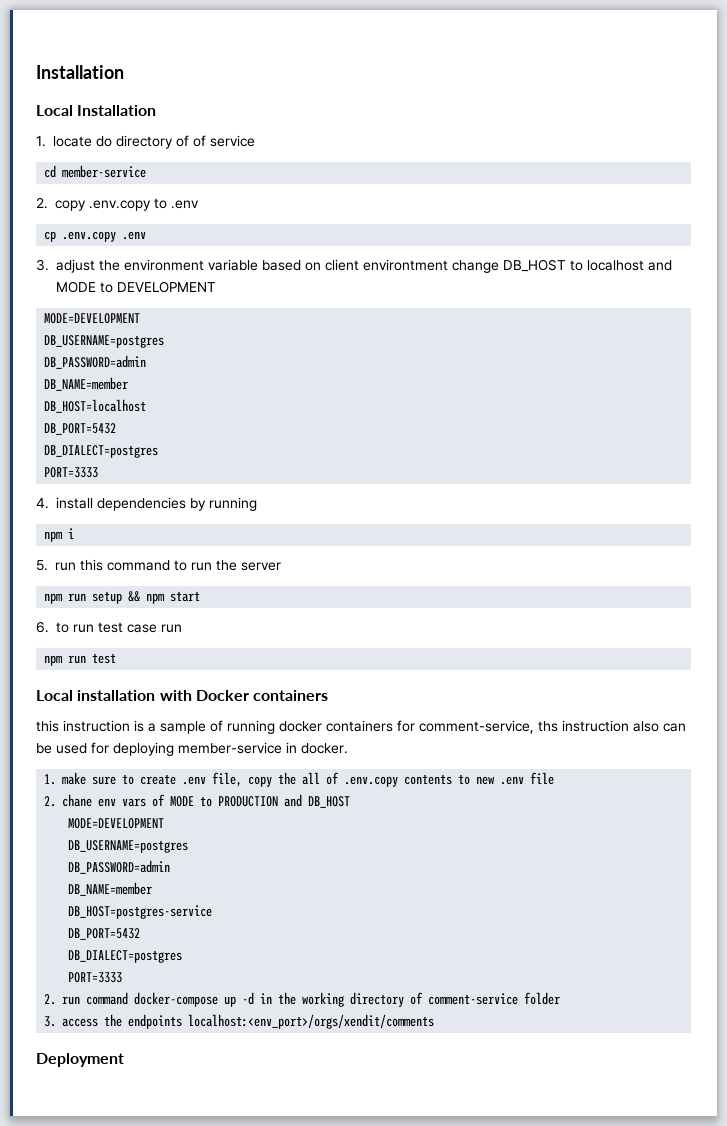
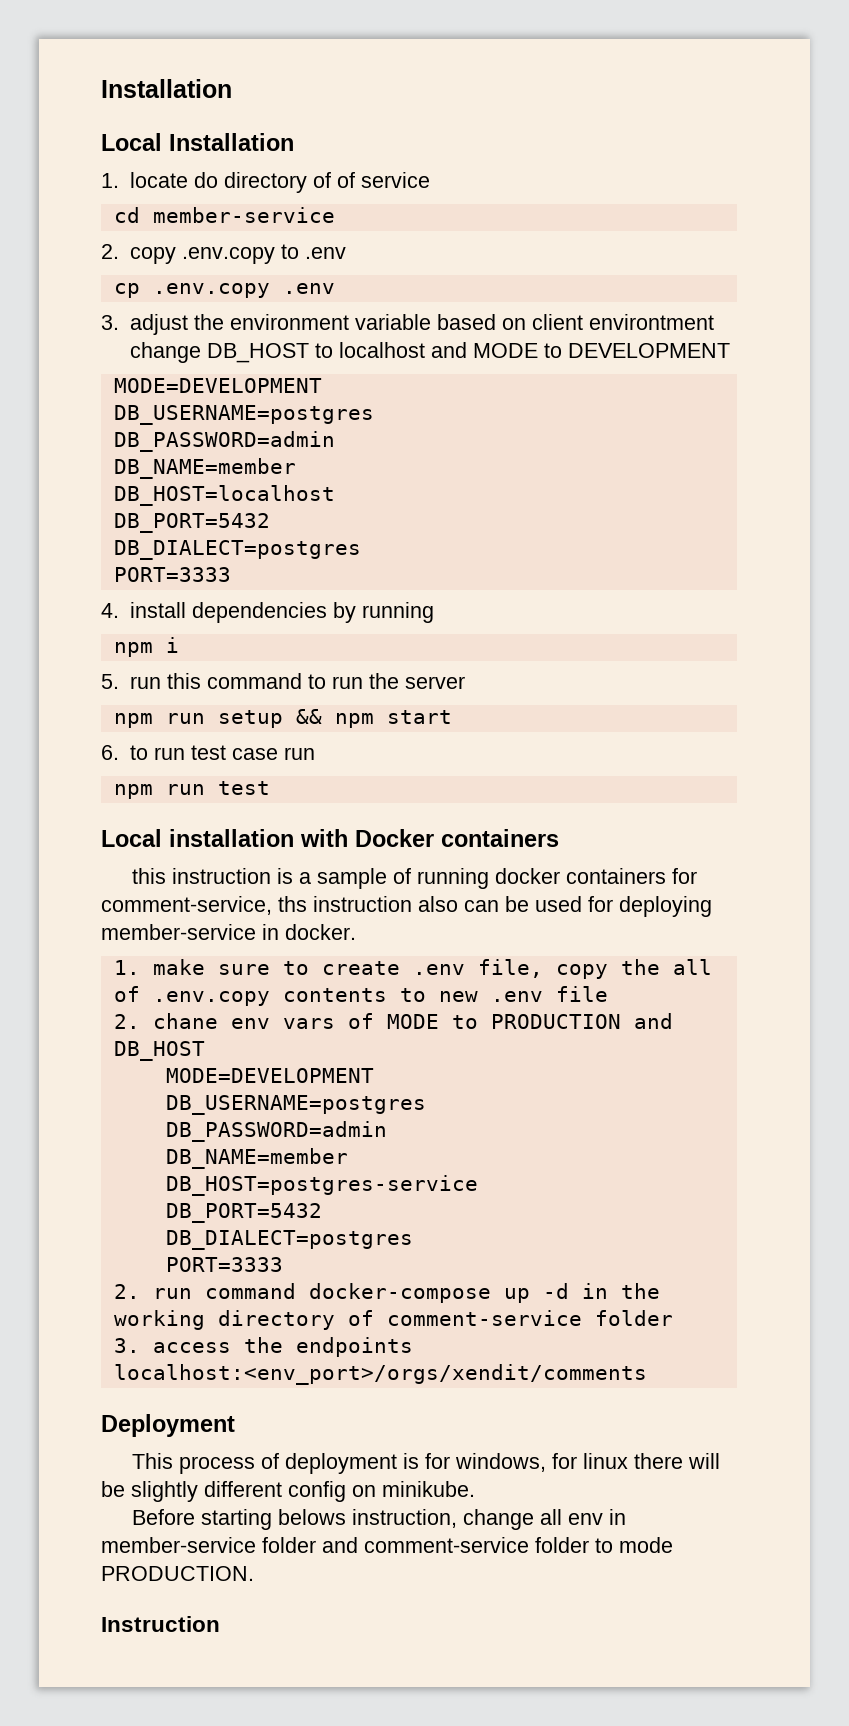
+ This process of deployment is for windows, for linux there will be slightly different config on minikube.
+ Before starting belows instruction, change all env in member-service folder and comment-service folder to mode PRODUCTION.
+ Instruction

